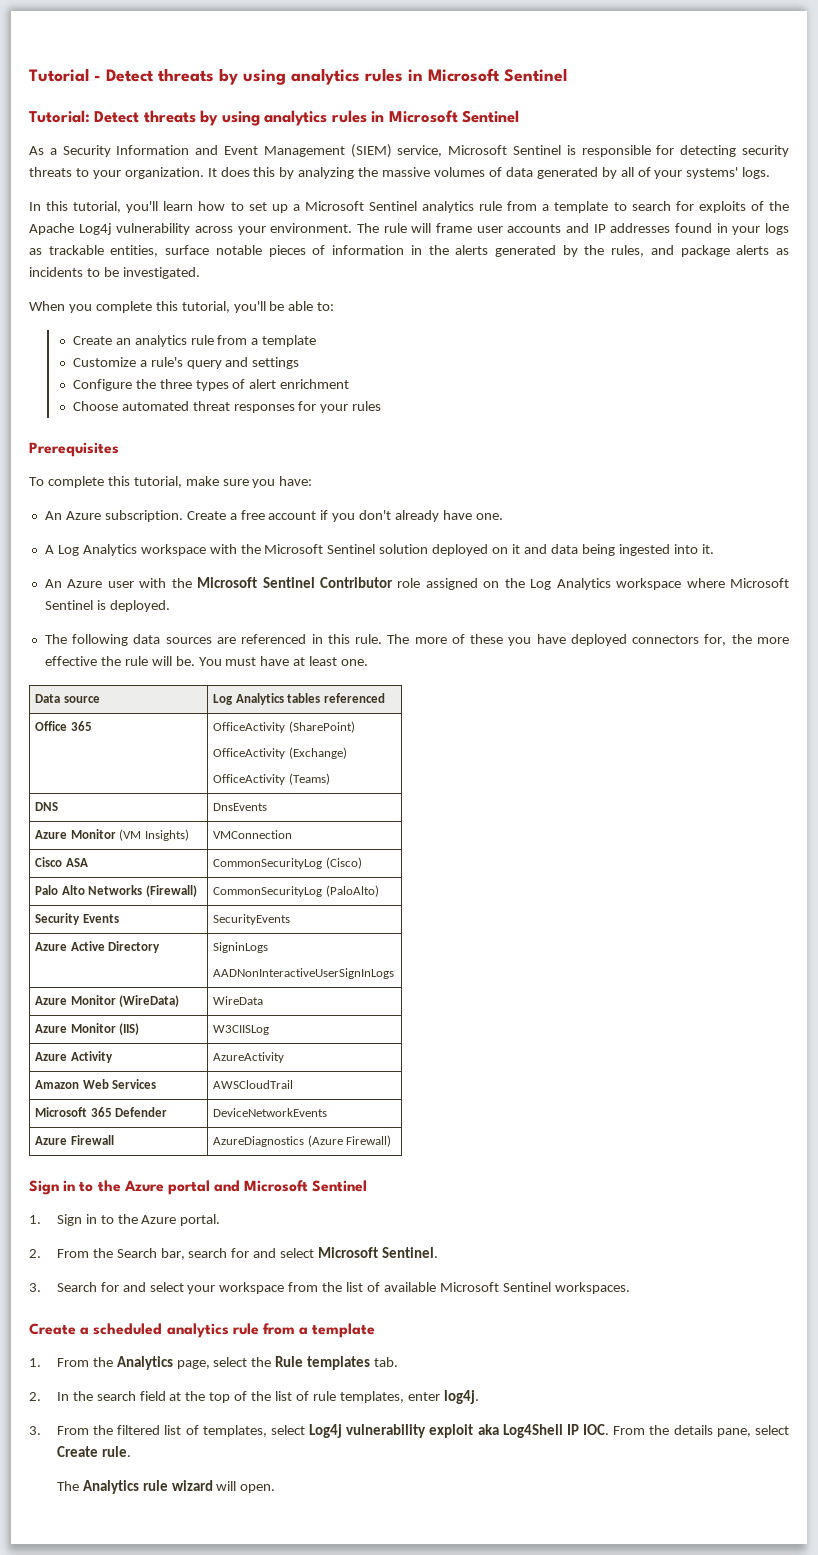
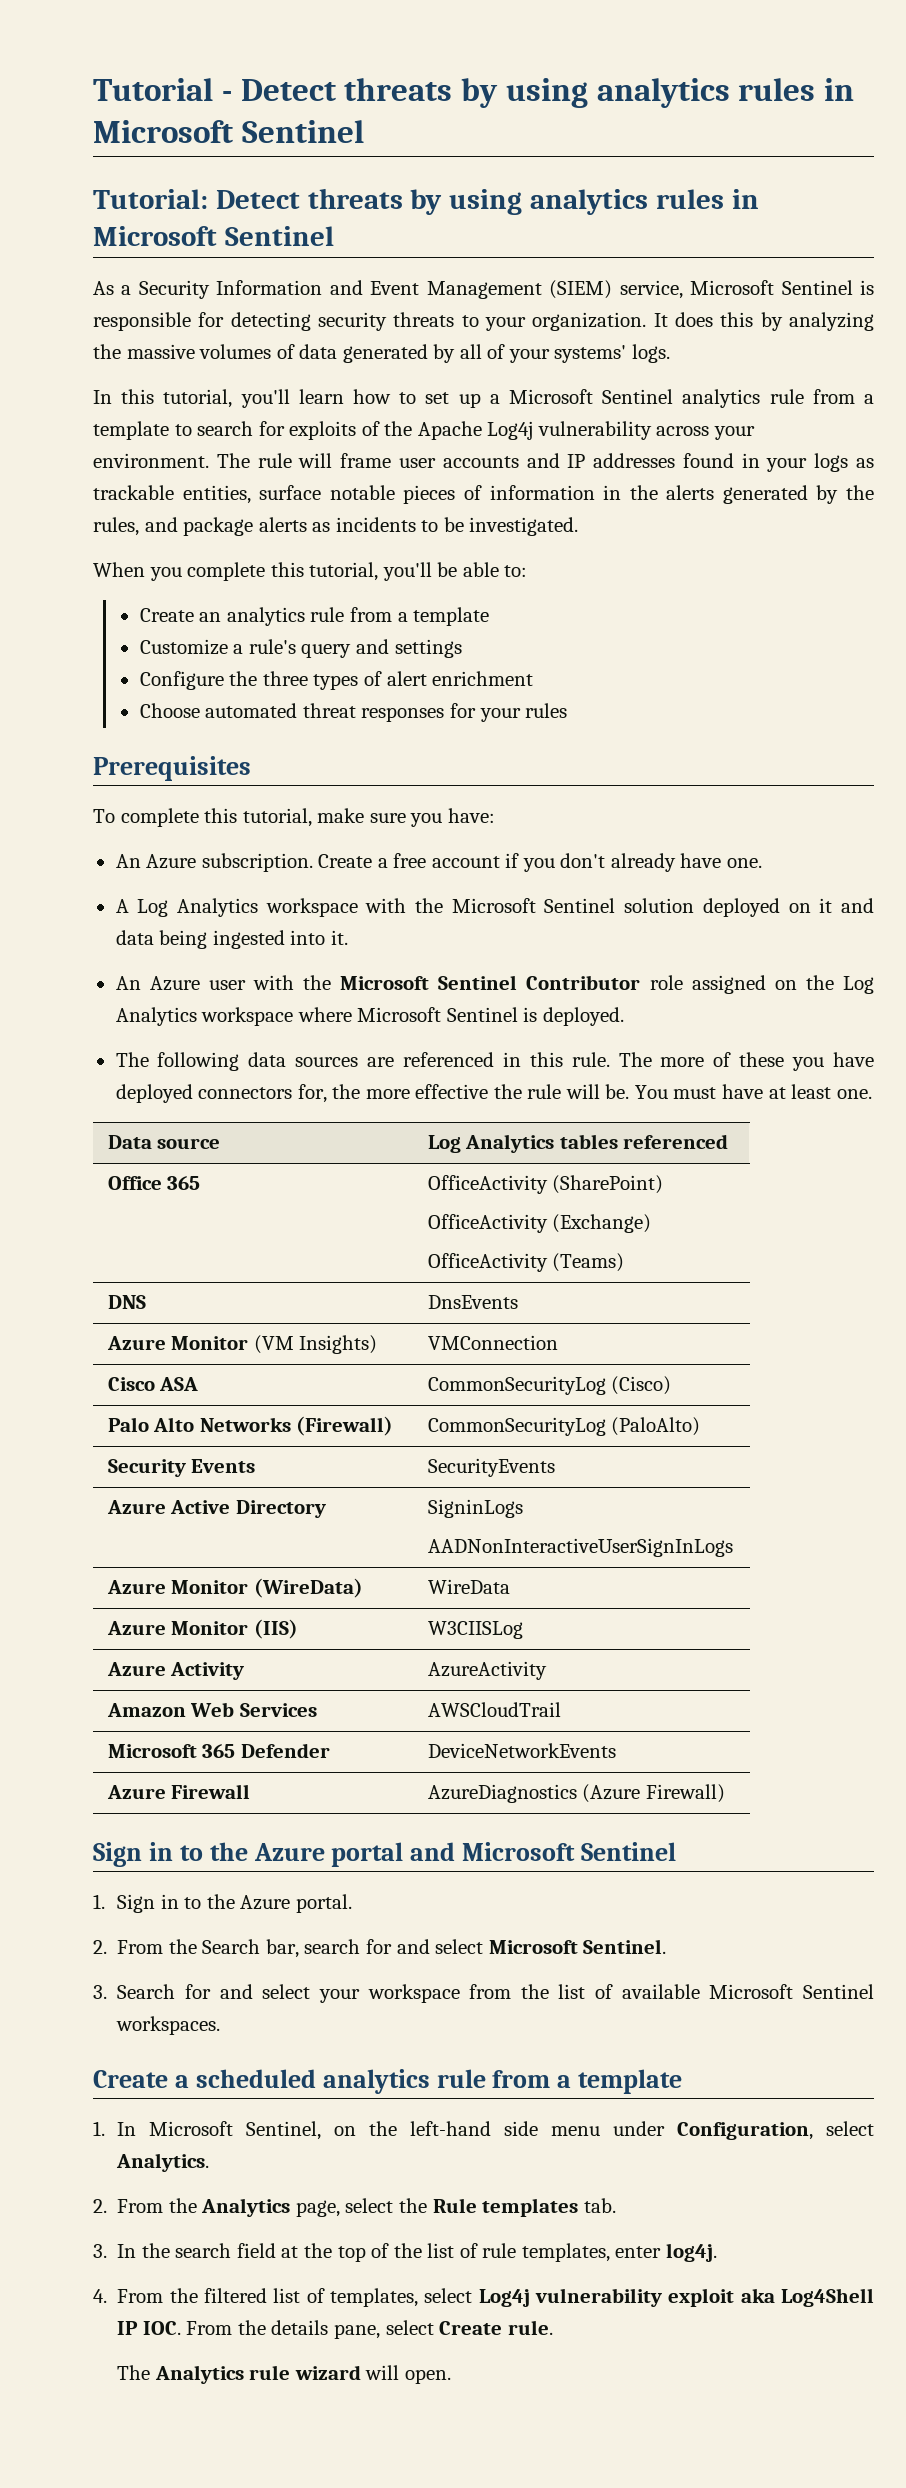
- 1. From the Analytics page, select the Rule templates tab.
+ 1. In Microsoft Sentinel, on the left-hand side menu under Configuration, select Analytics.
+ 2. From the Analytics page, select the Rule templates tab.
- 2. In the search field at the top of the list of rule templates, enter log4j.
+ 3. In the search field at the top of the list of rule templates, enter log4j.
- 3. From the filtered list of templates, select Log4j vulnerability exploit aka Log4Shell IP IOC. From the details pane, select Create rule.
+ 4. From the filtered list of templates, select Log4j vulnerability exploit aka Log4Shell IP IOC. From the details pane, select Create rule.

